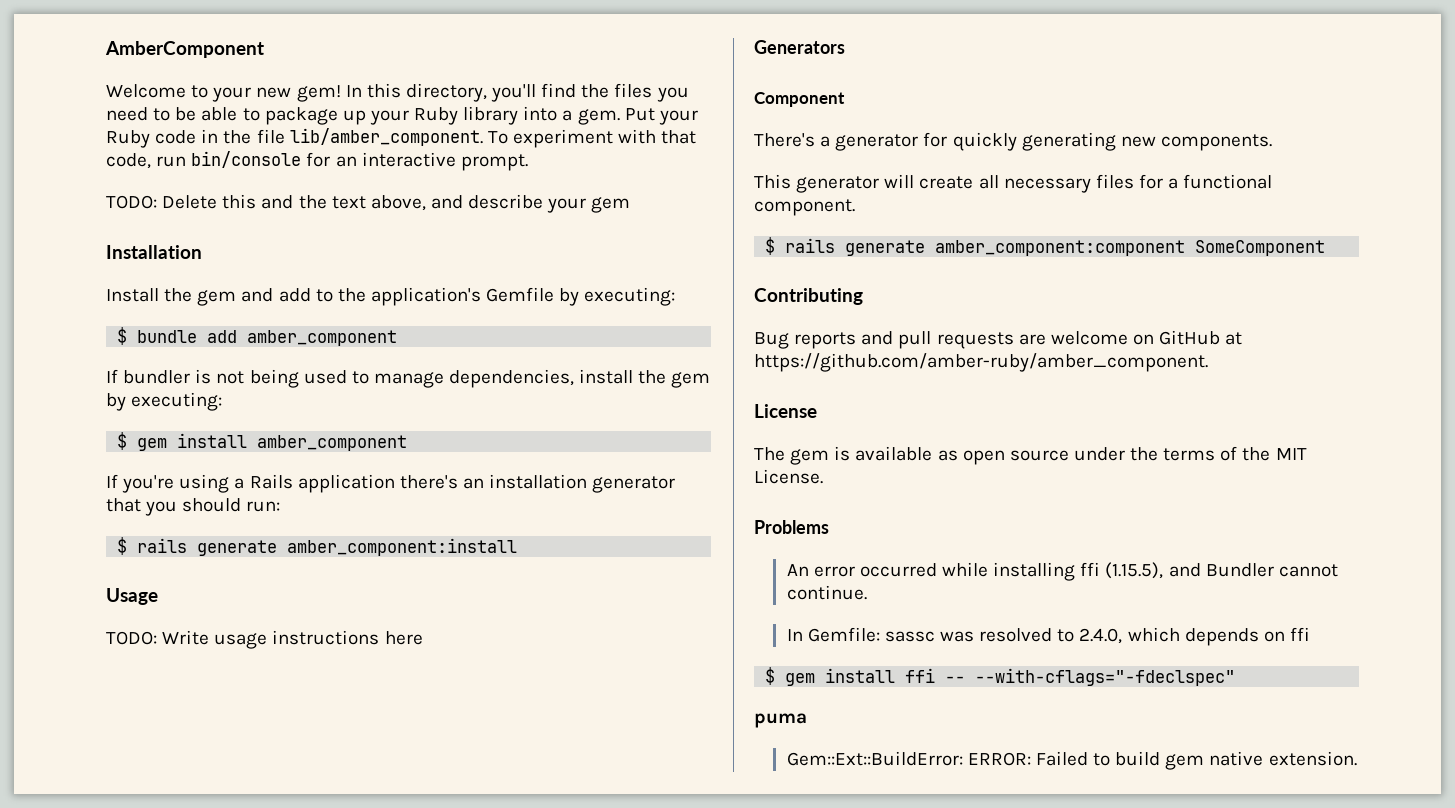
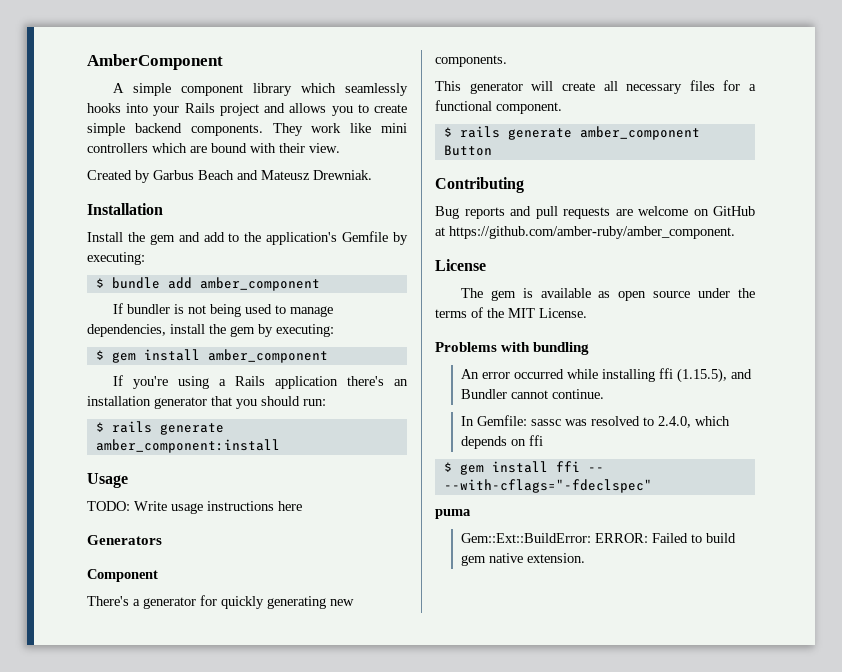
- Welcome to your new gem! In this directory, you'll find the files you need to be able to package up your Ruby library into a gem. Put your Ruby code in the file lib/amber_component. To experiment with that code, run bin/console for an interactive prompt.
- TODO: Delete this and the text above, and describe your gem
+ A simple component library which seamlessly hooks into your Rails project and allows you to create simple backend components. They work like mini controllers which are bound with their view.
+ Created by Garbus Beach and Mateusz Drewniak.
- $ rails generate amber_component:component SomeComponent
+ $ rails generate amber_component Button
- Problems
+ Problems with bundling

